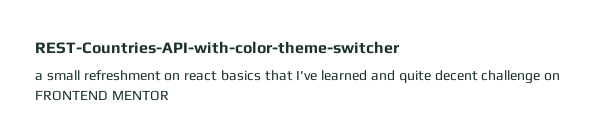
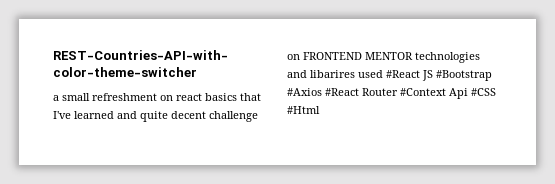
- a small refreshment on react basics that I've learned and quite decent challenge on FRONTEND MENTOR
+ a small refreshment on react basics that I've learned and quite decent challenge on FRONTEND MENTOR technologies and libarires used #React JS #Bootstrap #Axios #React Router #Context Api #CSS #Html

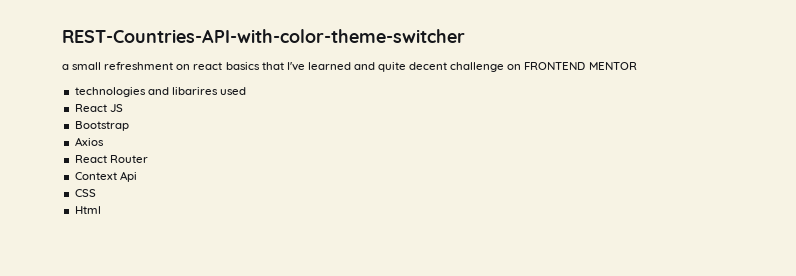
- a small refreshment on react basics that I've learned and quite decent challenge on FRONTEND MENTOR technologies and libarires used #React JS #Bootstrap #Axios #React Router #Context Api #CSS #Html
+ a small refreshment on react basics that I've learned and quite decent challenge on FRONTEND MENTOR
+ technologies and libarires used
+ React JS
+ Bootstrap
+ Axios
+ React Router
+ Context Api
+ CSS
+ Html

